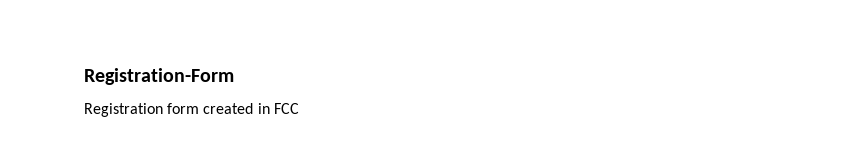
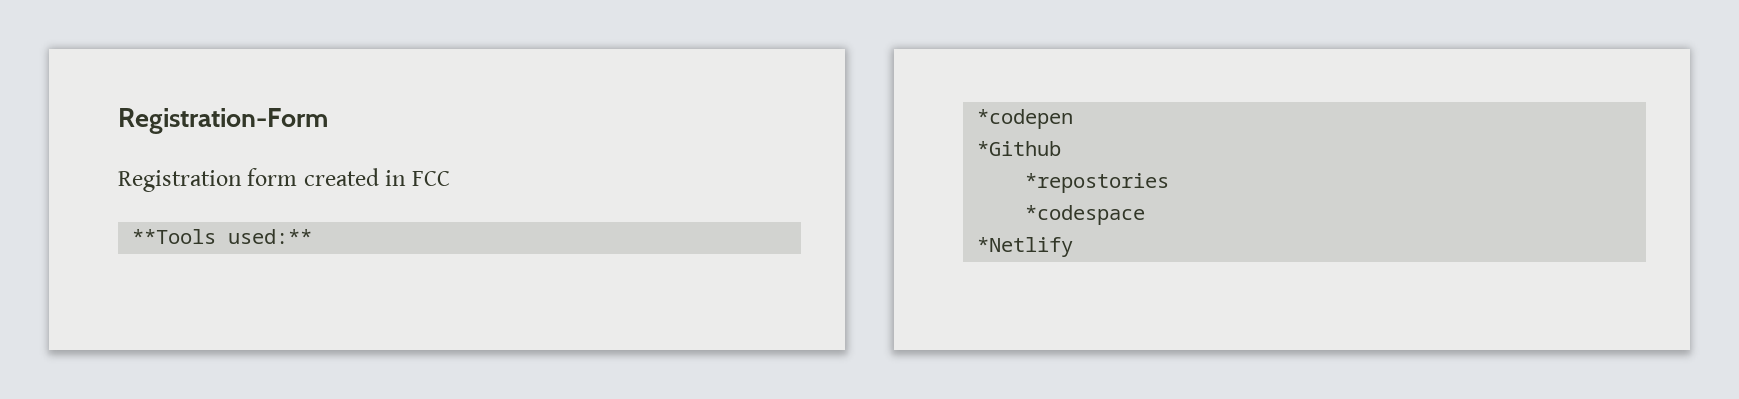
+ **Tools used:**
+ *codepen
+ *Github
+ *repostories
+ *codespace
+ *Netlify

